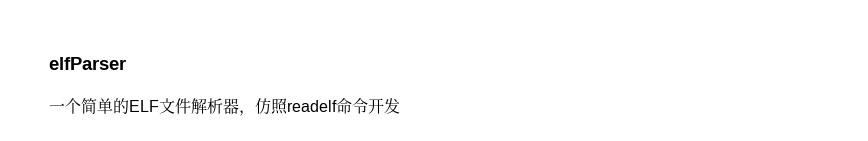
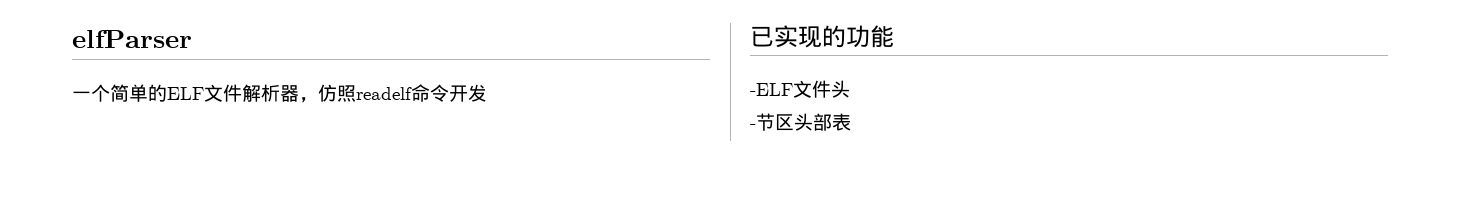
+ 已实现的功能
+ -ELF文件头
+ -节区头部表

